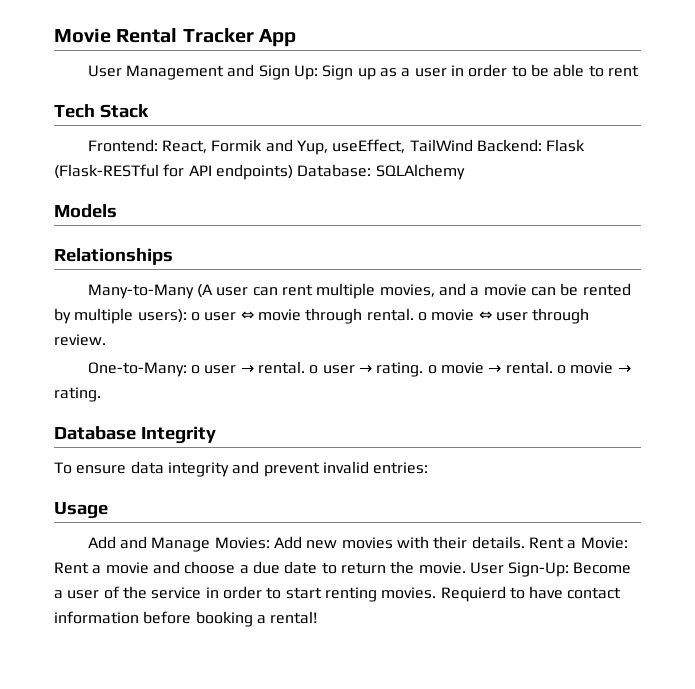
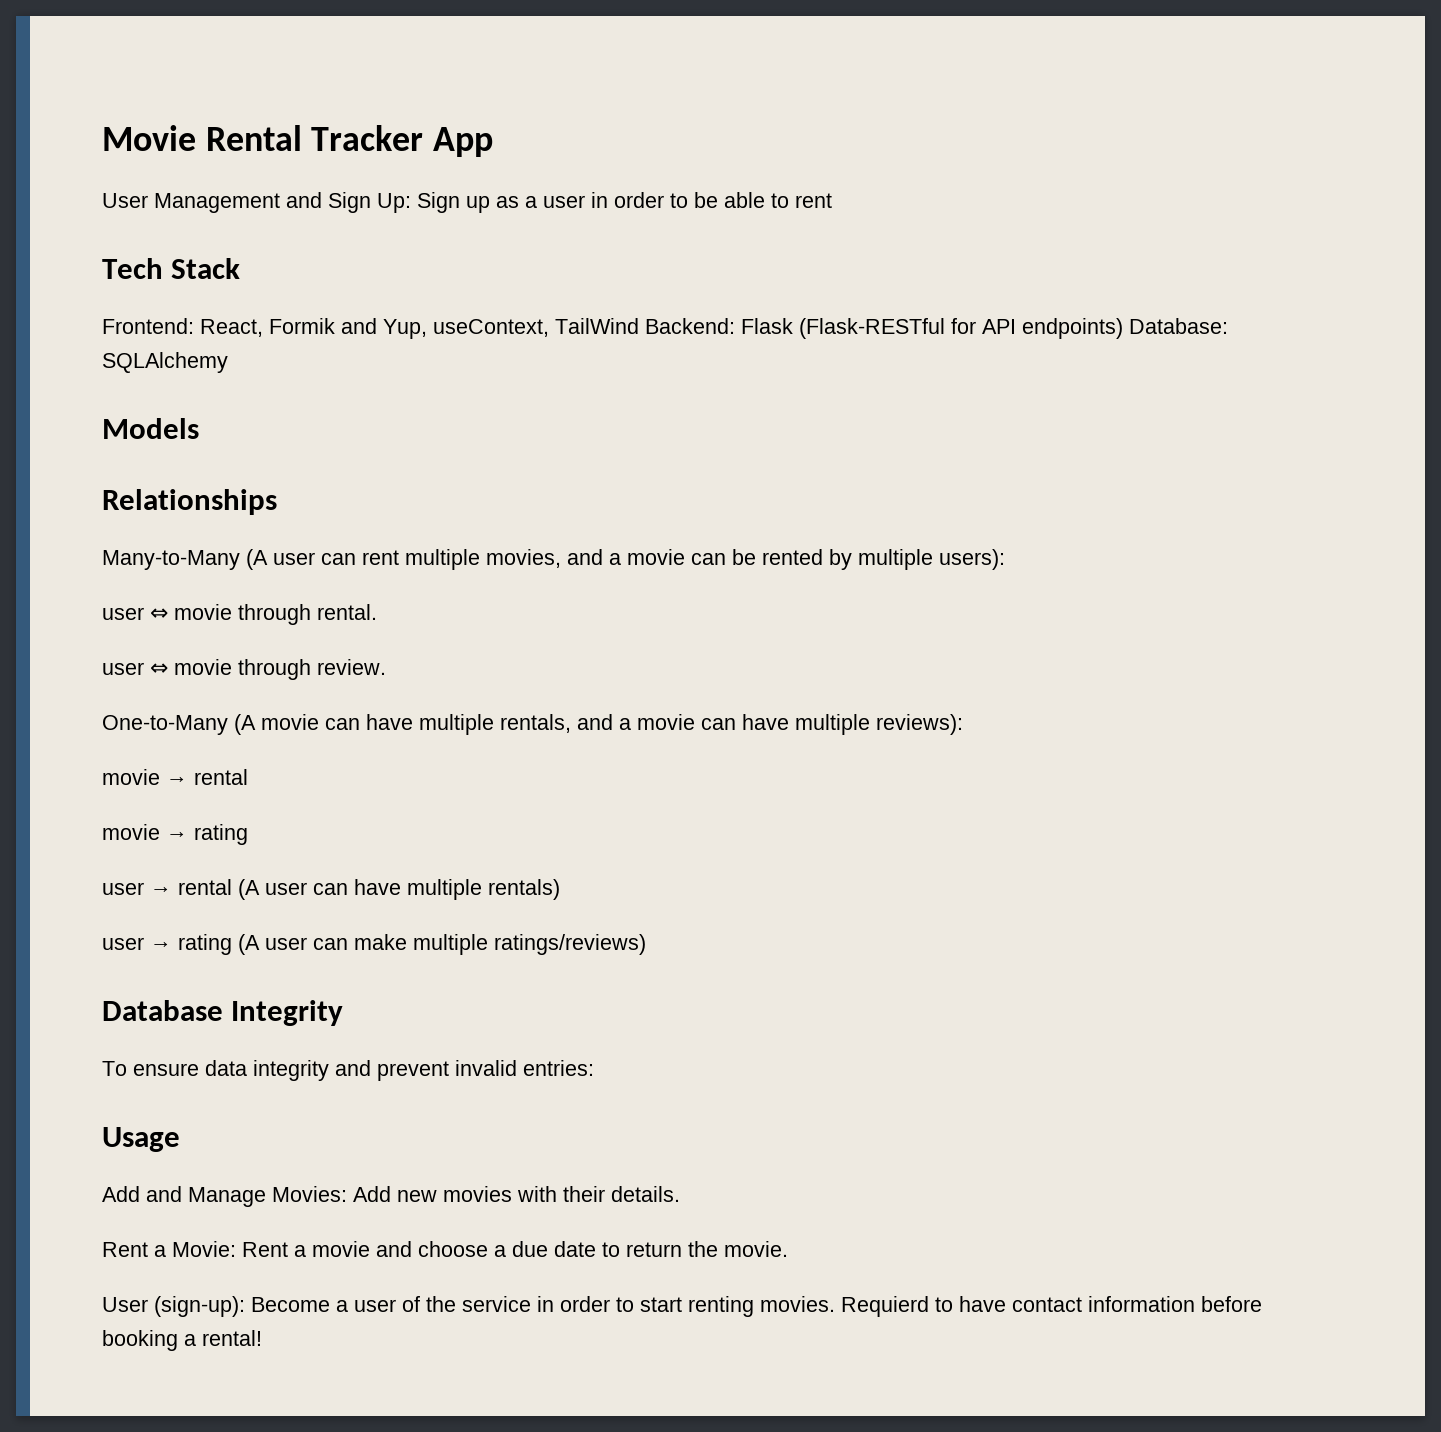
- Frontend: React, Formik and Yup, useEffect, TailWind Backend: Flask (Flask-RESTful for API endpoints) Database: SQLAlchemy
+ Frontend: React, Formik and Yup, useContext, TailWind Backend: Flask (Flask-RESTful for API endpoints) Database: SQLAlchemy
- Many-to-Many (A user can rent multiple movies, and a movie can be rented by multiple users): o user ⇔ movie through rental. o movie ⇔ user through review.
- One-to-Many: o user → rental. o user → rating. o movie → rental. o movie → rating.
+ Many-to-Many (A user can rent multiple movies, and a movie can be rented by multiple users):
+ user ⇔ movie through rental.
+ user ⇔ movie through review.
+ One-to-Many (A movie can have multiple rentals, and a movie can have multiple reviews):
+ movie → rental
+ movie → rating
+ user → rental (A user can have multiple rentals)
+ user → rating (A user can make multiple ratings/reviews)
- Add and Manage Movies: Add new movies with their details. Rent a Movie: Rent a movie and choose a due date to return the movie. User Sign-Up: Become a user of the service in order to start renting movies.
+ Add and Manage Movies: Add new movies with their details.
+ Rent a Movie: Rent a movie and choose a due date to return the movie.
+ User (sign-up): Become a user of the service in order to start renting movies.

